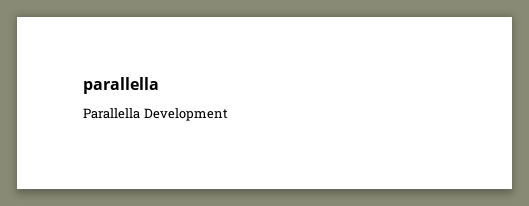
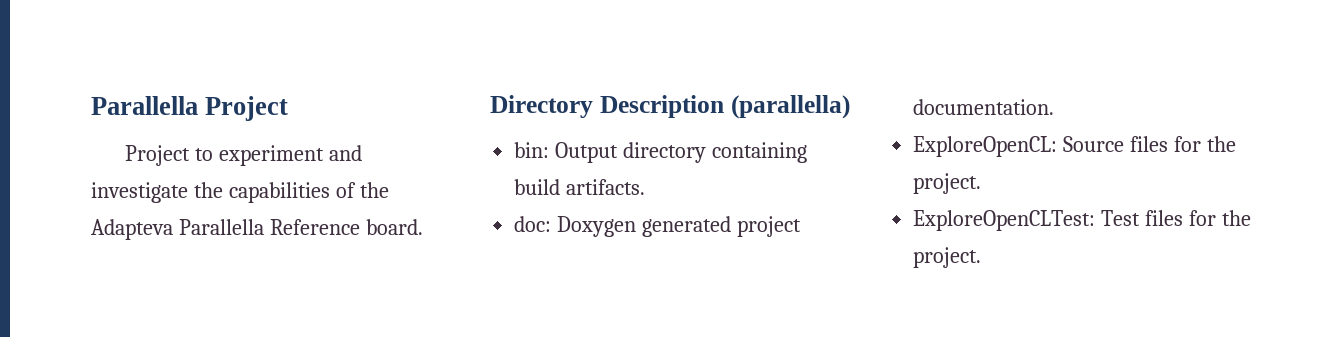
- parallella
- Parallella Development
+ Parallella Project
+ Project to experiment and investigate the capabilities of the Adapteva Parallella Reference board.
+ Directory Description (parallella)
+ bin: Output directory containing build artifacts.
+ doc: Doxygen generated project documentation.
+ ExploreOpenCL: Source files for the project.
+ ExploreOpenCLTest: Test files for the project.

